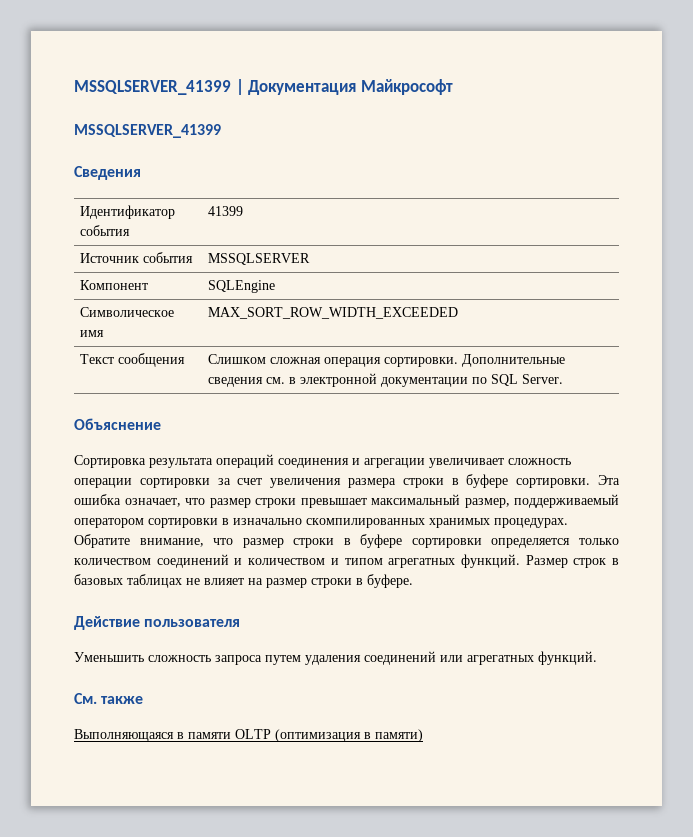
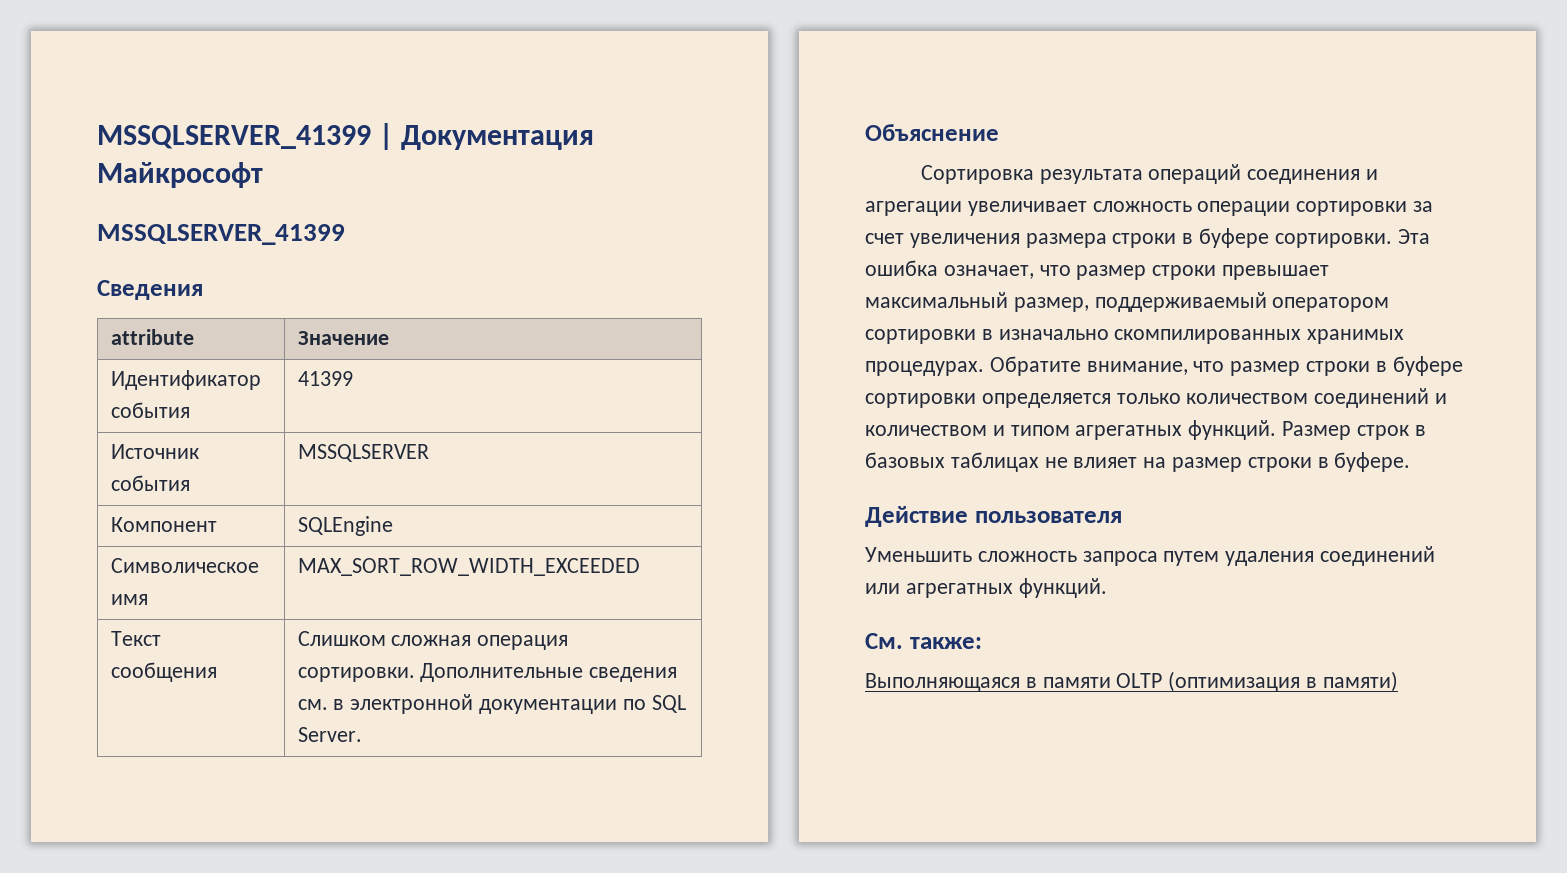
+ attribute | Значение
- См. также
+ См. также:

